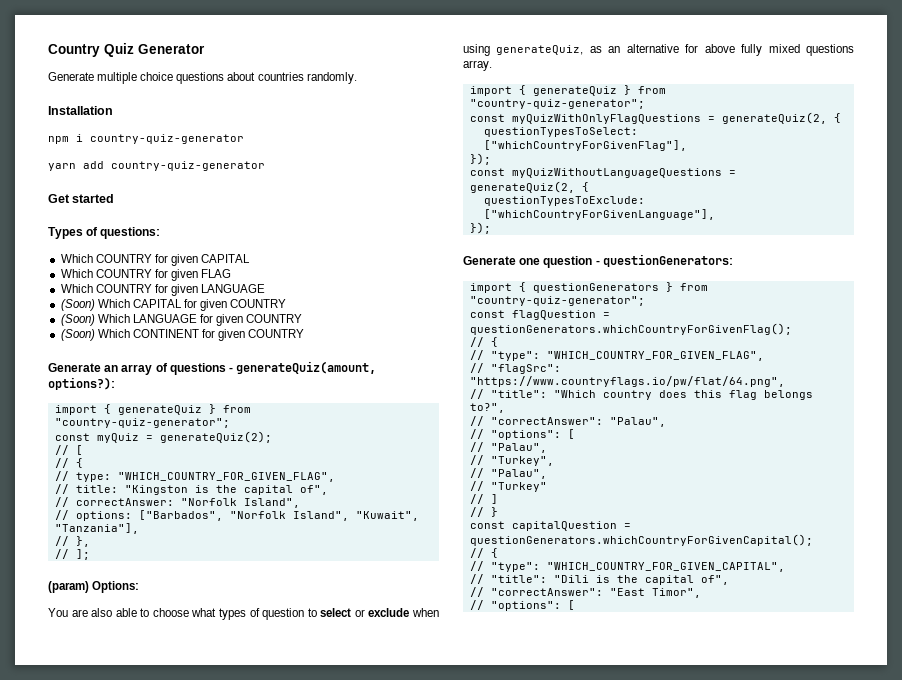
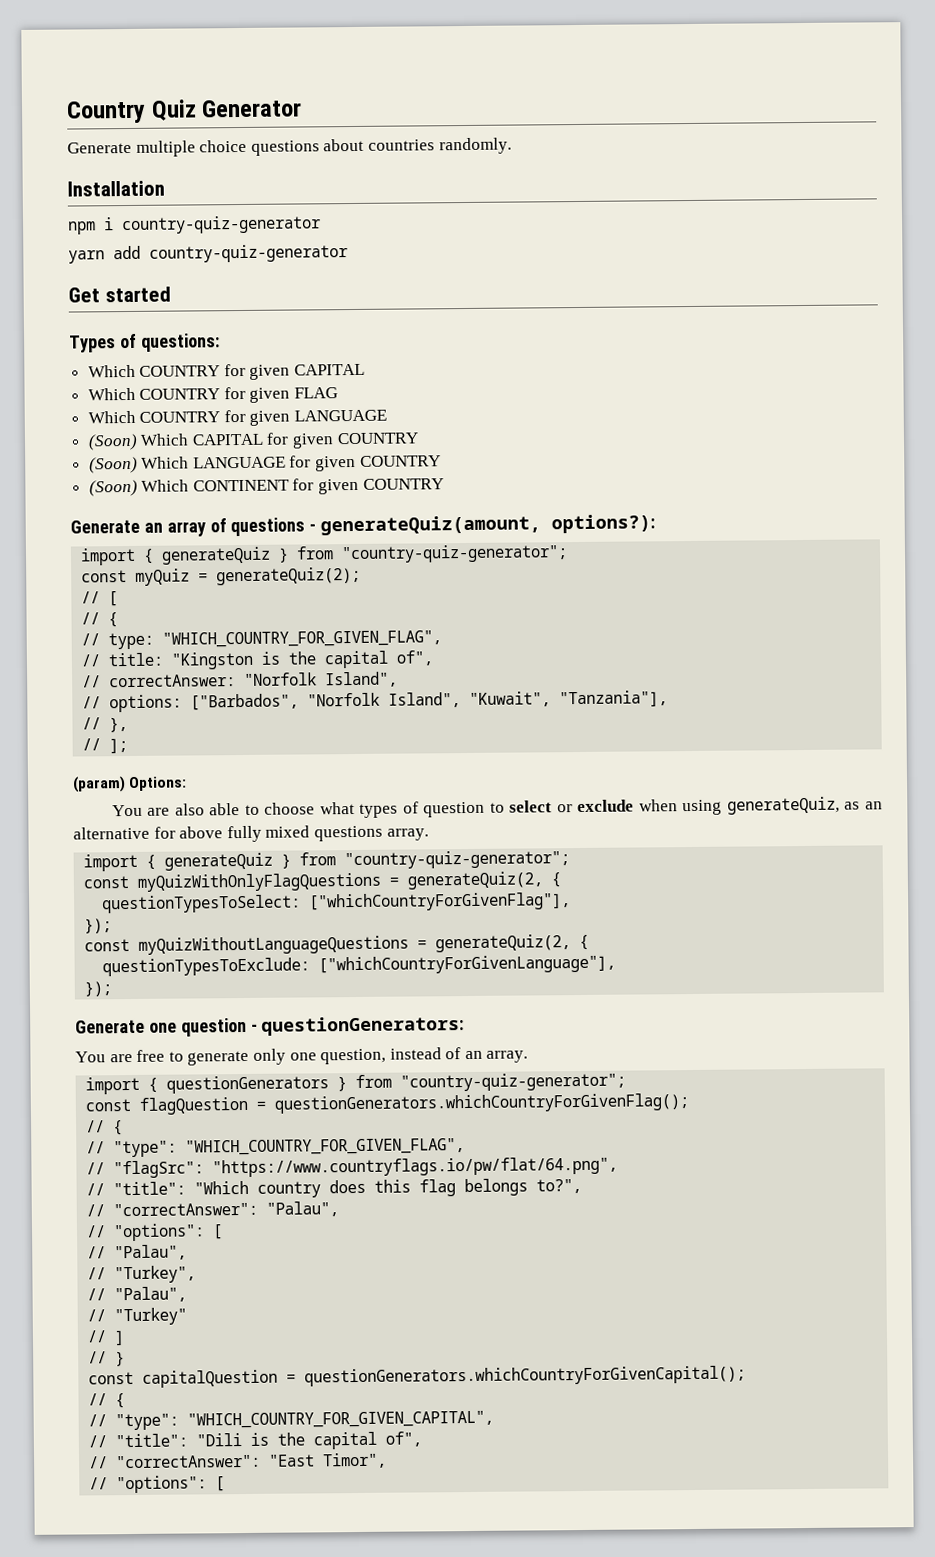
+ You are free to generate only one question, instead of an array.

